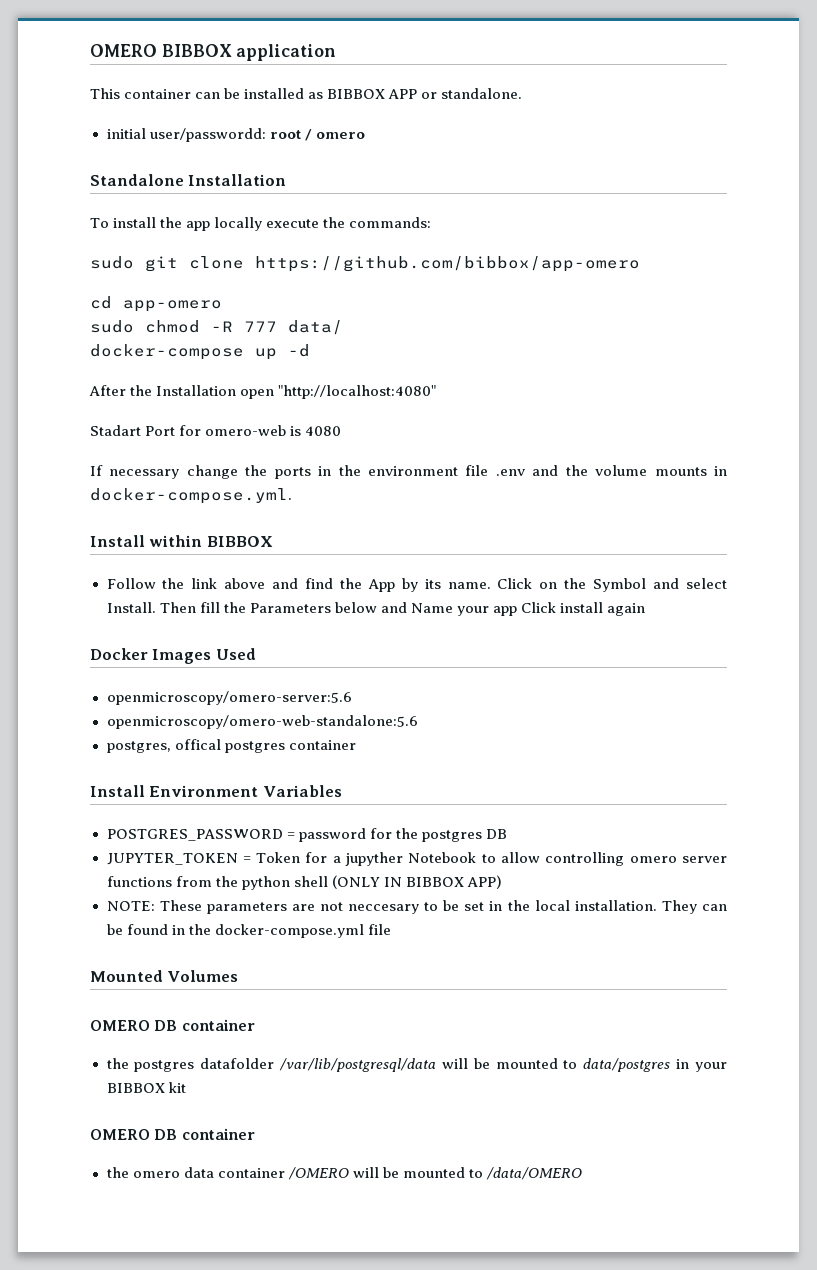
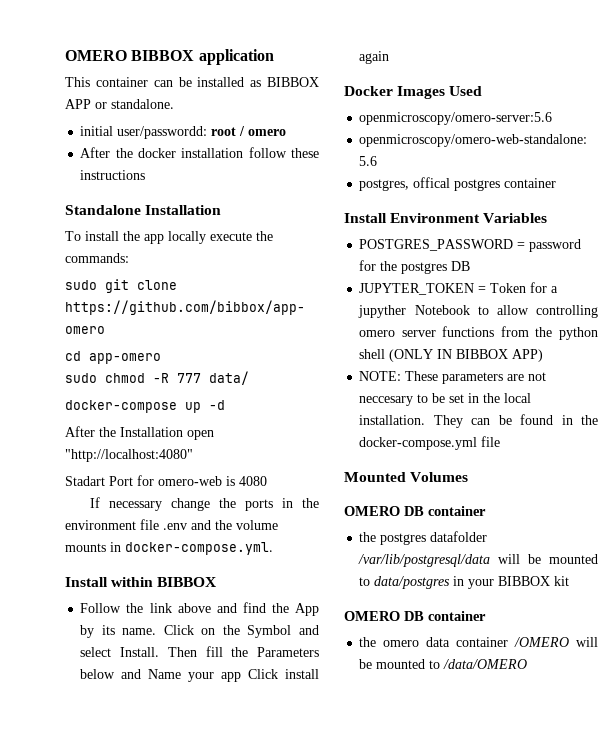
+ After the docker installation follow these instructions

